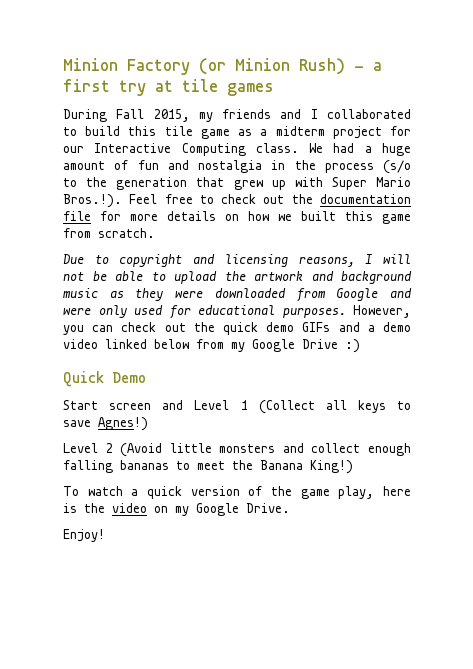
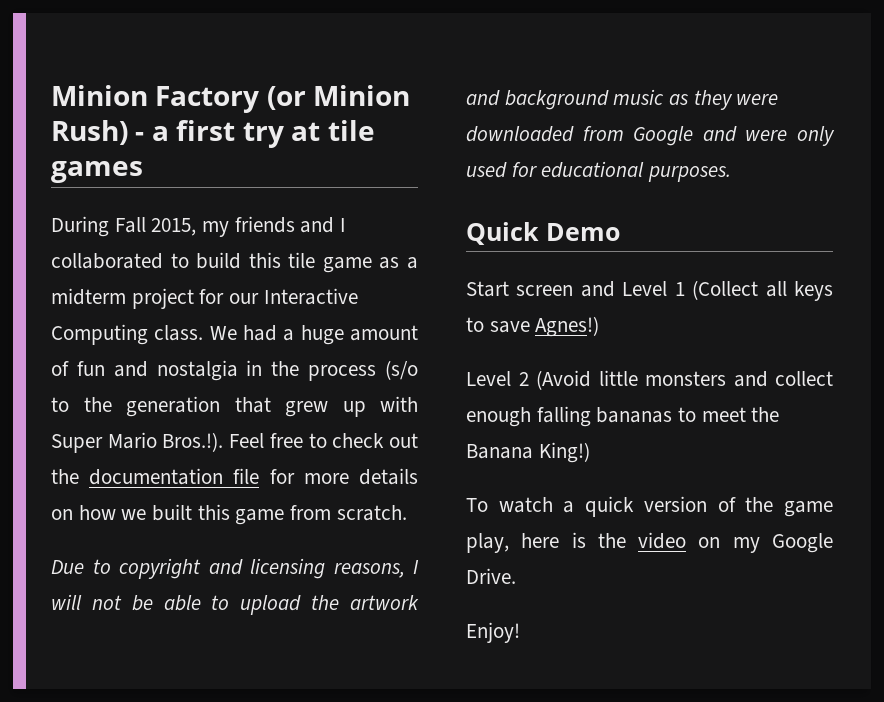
- However, you can check out the quick demo GIFs and a demo video linked below from my Google Drive :)

